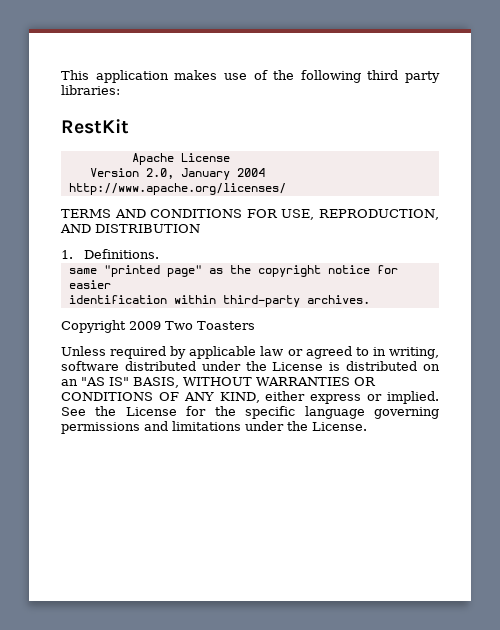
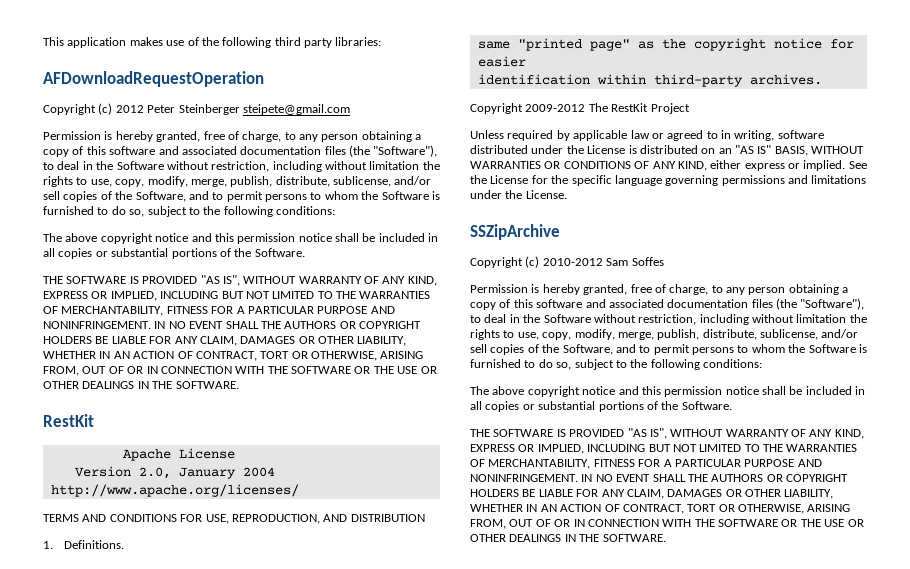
+ AFDownloadRequestOperation
+ Copyright (c) 2012 Peter Steinberger steipete@gmail.com
+ Permission is hereby granted, free of charge, to any person obtaining a copy of this software and associated documentation files (the "Software"), to deal in the Software without restriction, including without limitation the rights to use, copy, modify, merge, publish, distribute, sublicense, and/or sell copies of the Software, and to permit persons to whom the Software is furnished to do so, subject to the following conditions:
+ The above copyright notice and this permission notice shall be included in all copies or substantial portions of the Software.
+ THE SOFTWARE IS PROVIDED "AS IS", WITHOUT WARRANTY OF ANY KIND, EXPRESS OR IMPLIED, INCLUDING BUT NOT LIMITED TO THE WARRANTIES OF MERCHANTABILITY, FITNESS FOR A PARTICULAR PURPOSE AND NONINFRINGEMENT. IN NO EVENT SHALL THE AUTHORS OR COPYRIGHT HOLDERS BE LIABLE FOR ANY CLAIM, DAMAGES OR OTHER LIABILITY, WHETHER IN AN ACTION OF CONTRACT, TORT OR OTHERWISE, ARISING FROM, OUT OF OR IN CONNECTION WITH THE SOFTWARE OR THE USE OR OTHER DEALINGS IN THE SOFTWARE.
- Copyright 2009 Two Toasters
+ Copyright 2009-2012 The RestKit Project
+ SSZipArchive
+ Copyright (c) 2010-2012 Sam Soffes
+ Permission is hereby granted, free of charge, to any person obtaining a copy of this software and associated documentation files (the "Software"), to deal in the Software without restriction, including without limitation the rights to use, copy, modify, merge, publish, distribute, sublicense, and/or sell copies of the Software, and to permit persons to whom the Software is furnished to do so, subject to the following conditions:
+ The above copyright notice and this permission notice shall be included in all copies or substantial portions of the Software.
+ THE SOFTWARE IS PROVIDED "AS IS", WITHOUT WARRANTY OF ANY KIND, EXPRESS OR IMPLIED, INCLUDING BUT NOT LIMITED TO THE WARRANTIES OF MERCHANTABILITY, FITNESS FOR A PARTICULAR PURPOSE AND NONINFRINGEMENT. IN NO EVENT SHALL THE AUTHORS OR COPYRIGHT HOLDERS BE LIABLE FOR ANY CLAIM, DAMAGES OR OTHER LIABILITY, WHETHER IN AN ACTION OF CONTRACT, TORT OR OTHERWISE, ARISING FROM, OUT OF OR IN CONNECTION WITH THE SOFTWARE OR THE USE OR OTHER DEALINGS IN THE SOFTWARE.

